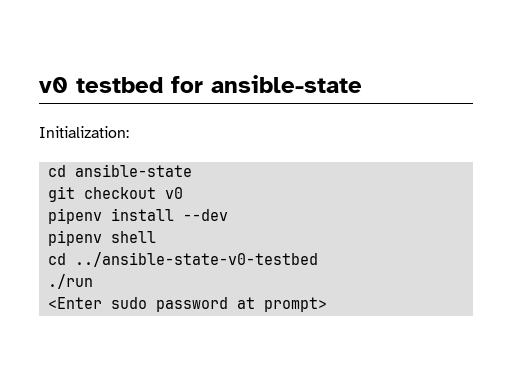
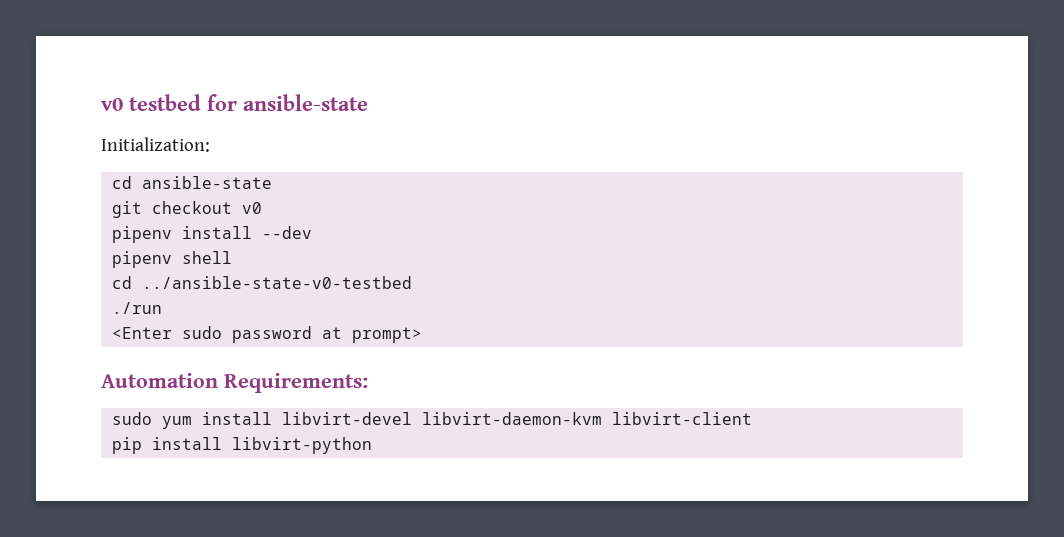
+ Automation Requirements:
+ sudo yum install libvirt-devel libvirt-daemon-kvm libvirt-client
+ pip install libvirt-python

